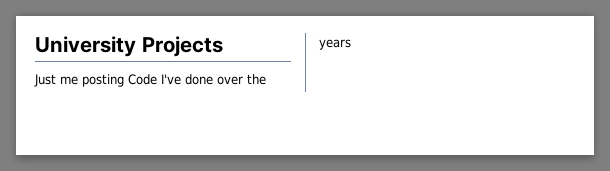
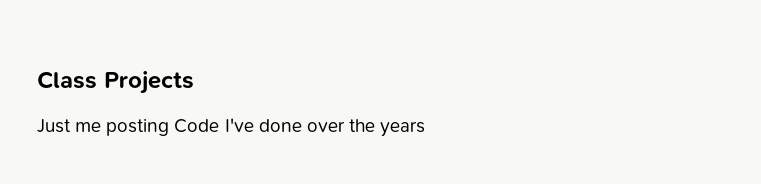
- University Projects
+ Class Projects

